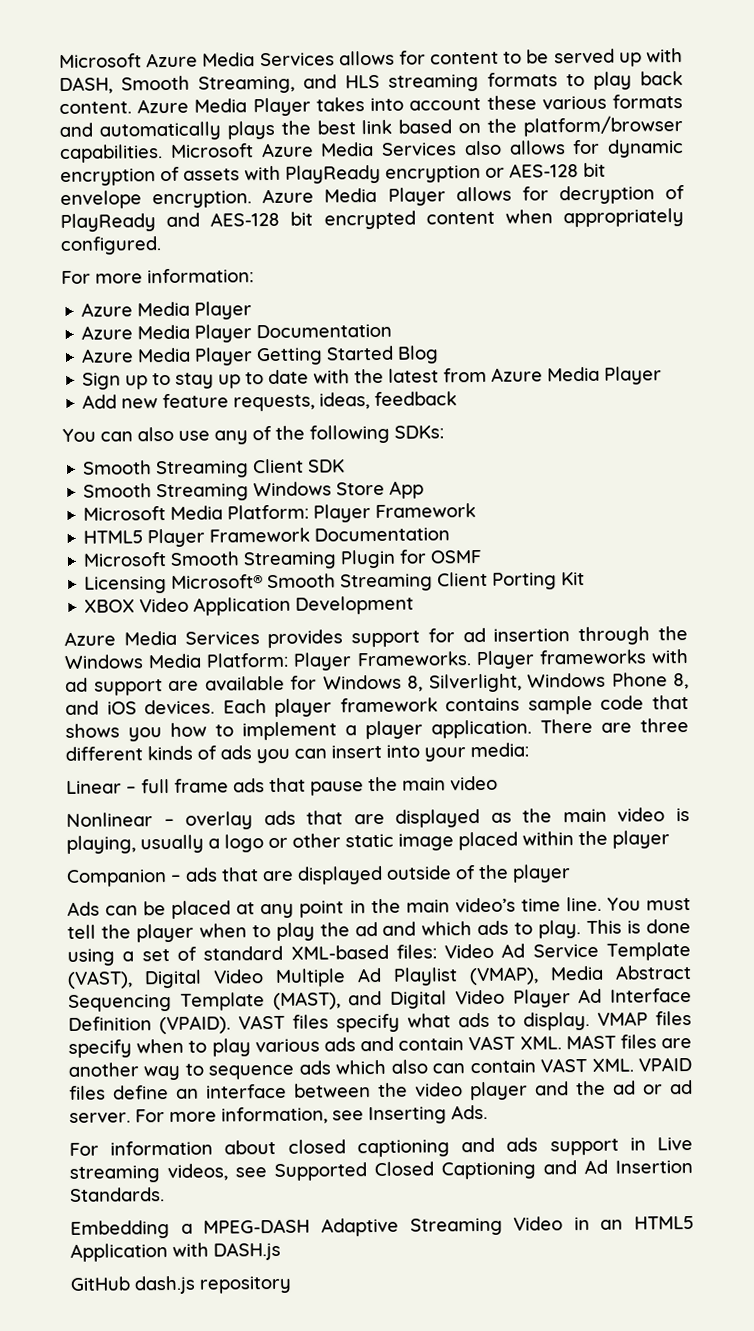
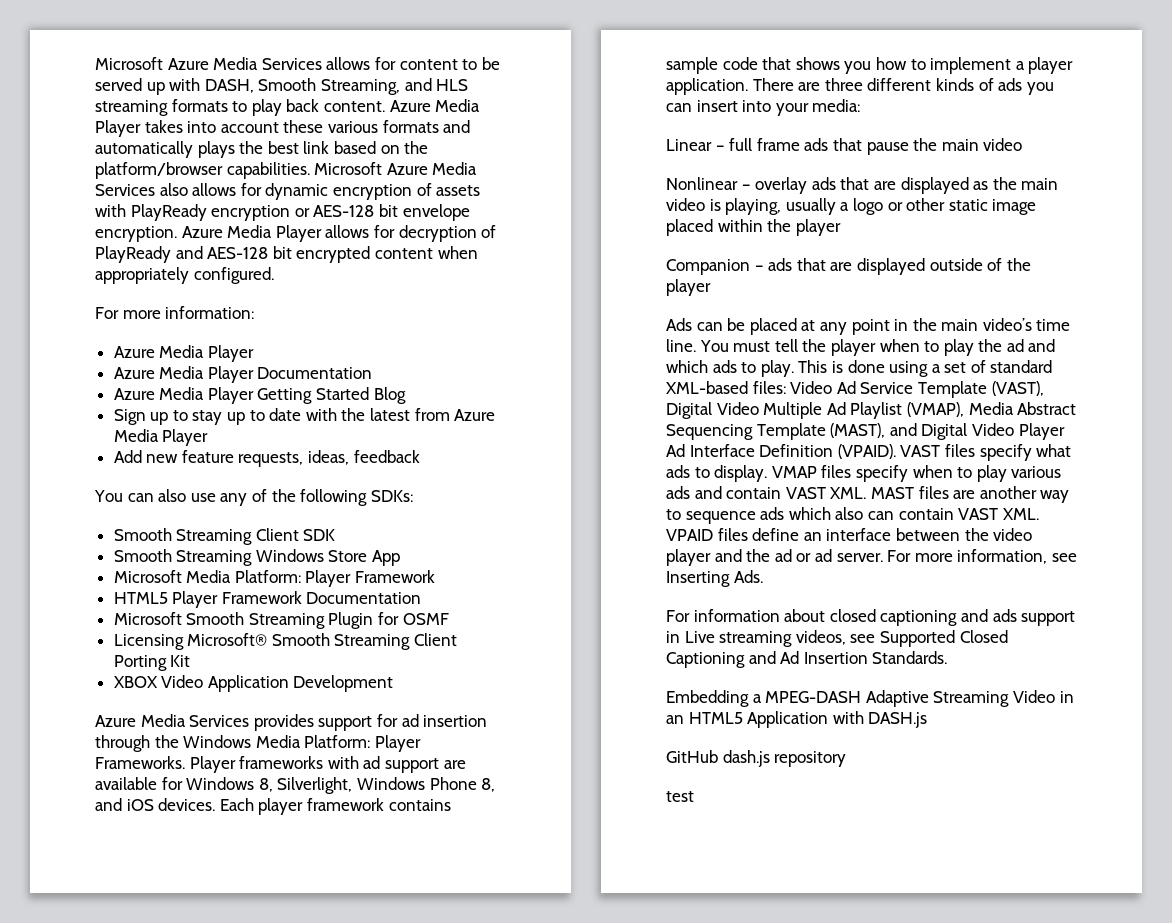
+ test

